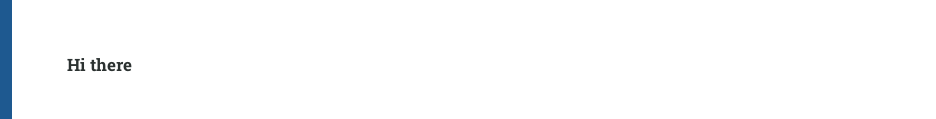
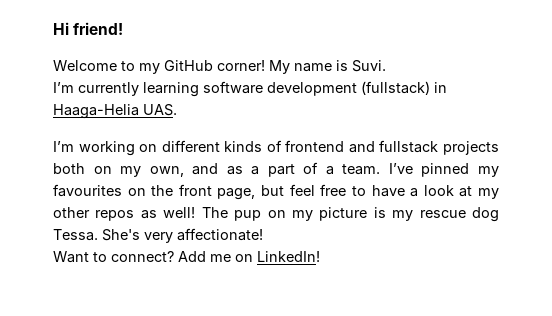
- Hi there
+ Hi friend!
+ Welcome to my GitHub corner! My name is Suvi.
+ I’m currently learning software development (fullstack) in Haaga-Helia UAS.
+ I’m working on different kinds of frontend and fullstack projects both on my own, and as a part of a team. I’ve pinned my favourites on the front page, but feel free to have a look at my other repos as well! The pup on my picture is my rescue dog Tessa. She's very affectionate!
+ Want to connect? Add me on LinkedIn!

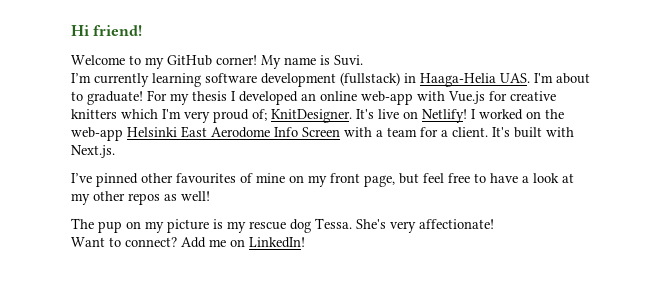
- I’m currently learning software development (fullstack) in Haaga-Helia UAS.
- I’m working on different kinds of frontend and fullstack projects both on my own, and as a part of a team. I’ve pinned my favourites on the front page, but feel free to have a look at my other repos as well! The pup on my picture is my rescue dog Tessa.
+ I’m currently learning software development (fullstack) in Haaga-Helia UAS. I'm about to graduate! For my thesis I developed an online web-app with Vue.js for creative knitters which I'm very proud of; KnitDesigner. It's live on Netlify! I worked on the web-app Helsinki East Aerodome Info Screen with a team for a client. It's built with Next.js.
+ I’ve pinned other favourites of mine on my front page, but feel free to have a look at my other repos as well!
+ The pup on my picture is my rescue dog Tessa.

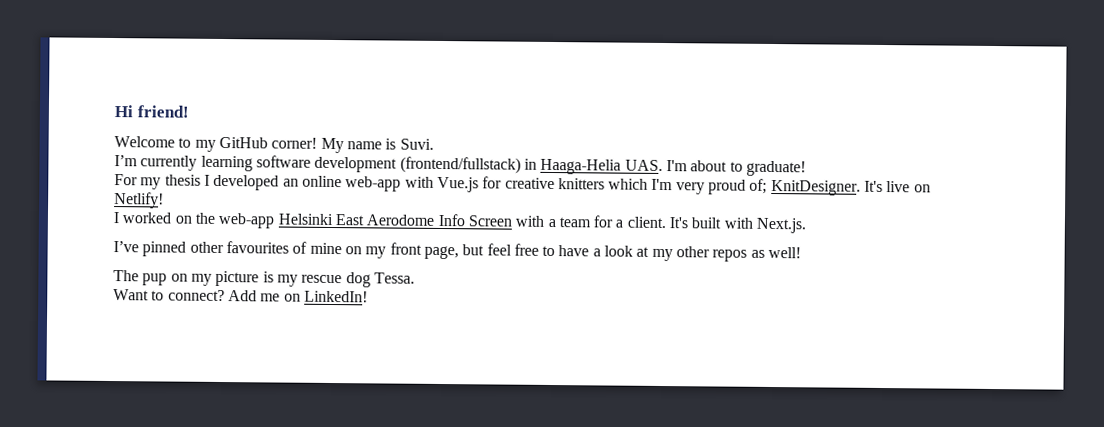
- I’m currently learning software development (fullstack) in Haaga-Helia UAS. I'm about to graduate! For my thesis I developed an online web-app with Vue.js for creative knitters which I'm very proud of; KnitDesigner.
+ I’m currently learning software development (frontend/fullstack) in Haaga-Helia UAS. I'm about to graduate!
+ For my thesis I developed an online web-app with Vue.js for creative knitters which I'm very proud of; KnitDesigner.
- It's live on Netlify! I worked on the web-app Helsinki East Aerodome Info Screen with a team for a client.
+ It's live on Netlify!
+ I worked on the web-app Helsinki East Aerodome Info Screen with a team for a client.
- She's very affectionate!

